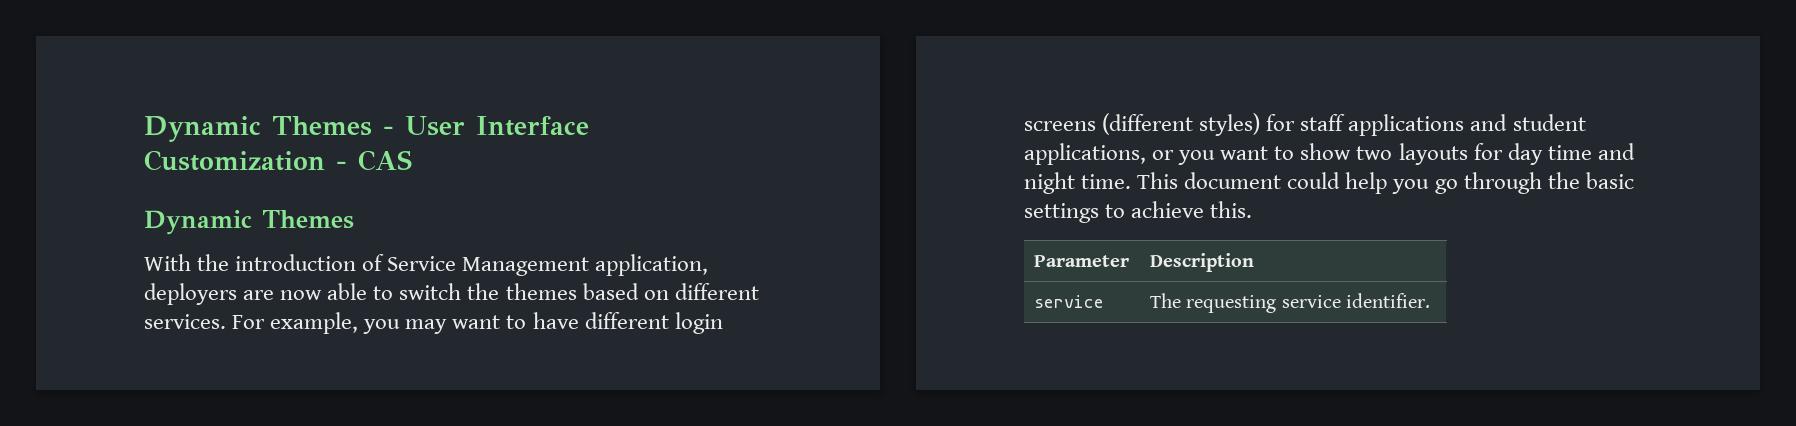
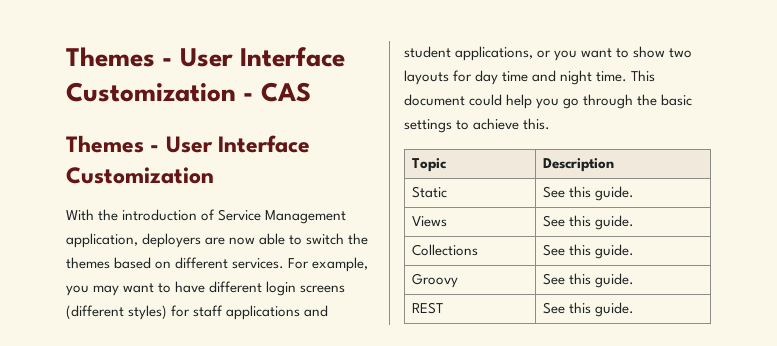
- Dynamic Themes - User Interface Customization - CAS
- Dynamic Themes
+ Themes - User Interface Customization - CAS
+ Themes - User Interface Customization
- Parameter | Description
+ Topic | Description
- service | The requesting service identifier.
+ Static | See this guide.
+ Views | See this guide.
+ Collections | See this guide.
+ Groovy | See this guide.
+ REST | See this guide.

